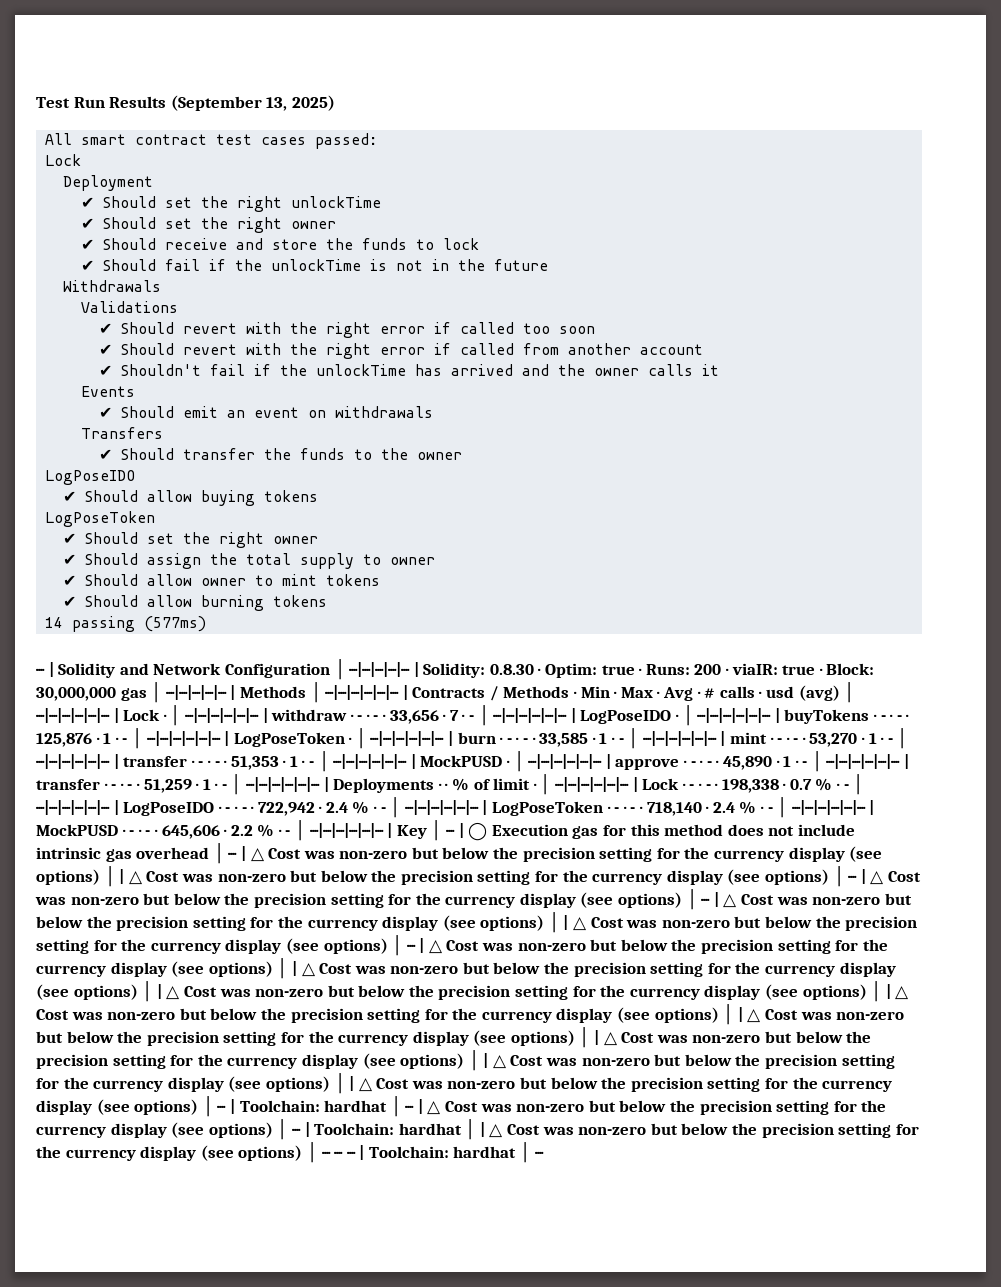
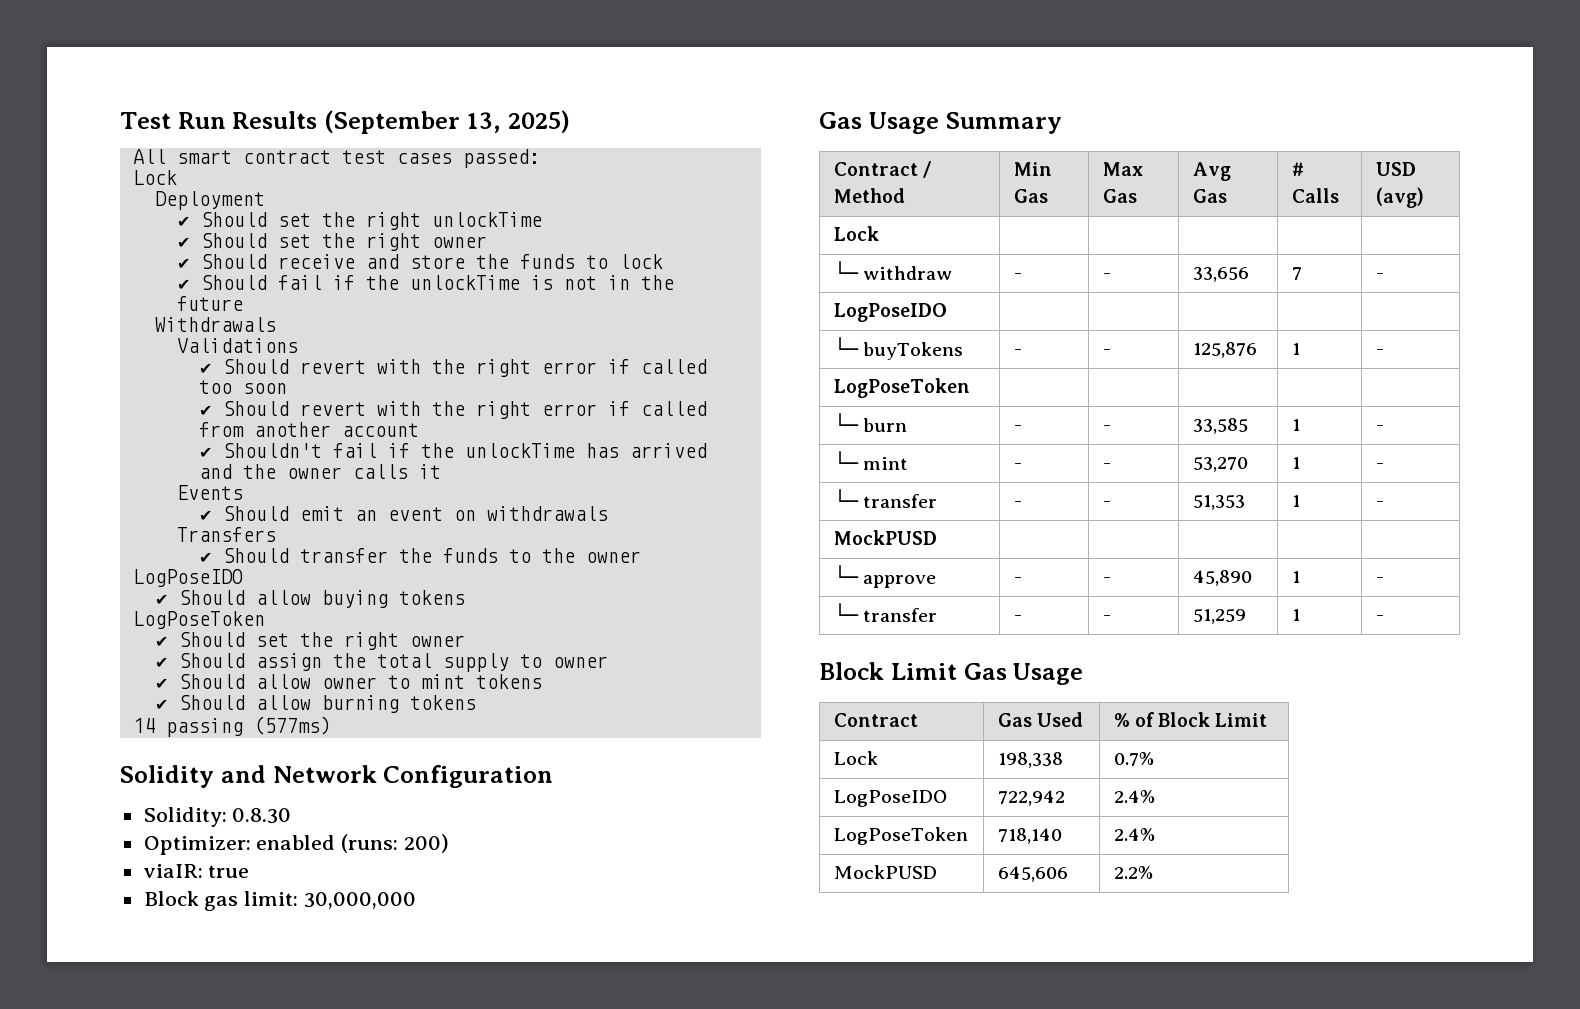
- ···· | Solidity and Network Configuration │ ····|····|····|····|···· | Solidity: 0.8.30 · Optim: true · Runs: 200 · viaIR: true · Block: 30,000,000 gas │ ····|····|····|····|···· | Methods │ ····|····|····|····|····|···· | Contracts / Methods · Min · Max · Avg · # calls · usd (avg) │ ····|····|····|····|····|···· | Lock · │ ····|····|····|····|····|···· | withdraw · - · - · 33,656 · 7 · - │ ····|····|····|····|····|···· | LogPoseIDO · │ ····|····|····|····|····|···· | buyTokens · - · - · 125,876 · 1 · - │ ····|····|····|····|····|···· | LogPoseToken · │ ····|····|····|····|····|···· | burn · - · - · 33,585 · 1 · - │ ····|····|····|····|····|···· | mint · - · - · 53,270 · 1 · - │ ····|····|····|····|····|···· | transfer · - · - · 51,353 · 1 · - │ ····|····|····|····|····|···· | MockPUSD · │ ····|····|····|····|····|···· | approve · - · - · 45,890 · 1 · - │ ····|····|····|····|····|···· | transfer · - · - · 51,259 · 1 · - │ ····|····|····|····|····|···· | Deployments · · % of limit · │ ····|····|····|····|····|···· | Lock · - · - · 198,338 · 0.7 % · - │ ····|····|····|····|····|···· | LogPoseIDO · - · - · 722,942 · 2.4 % · - │ ····|····|····|····|····|···· | LogPoseToken · - · - · 718,140 · 2.4 % · - │ ····|····|····|····|····|···· | MockPUSD · - · - · 645,606 · 2.2 % · - │ ····|····|····|····|····|···· | Key │ ···· | ◯ Execution gas for this method does not include intrinsic gas overhead │ ···· | △ Cost was non-zero but below the precision setting for the currency display (see options) │ | △ Cost was non-zero but below the precision setting for the currency display (see options) │ ···· | △ Cost was non-zero but below the precision setting for the currency display (see options) │ ···· | △ Cost was non-zero but below the precision setting for the currency display (see options) │ | △ Cost was non-zero but below the precision setting for the currency display (see options) │ ···· | △ Cost was non-zero but below the precision setting for the currency display (see options) │ | △ Cost was non-zero but below the precision setting for the currency display (see options) │ | △ Cost was non-zero but below the precision setting for the currency display (see options) │ | △ Cost was non-zero but below the precision setting for the currency display (see options) │ | △ Cost was non-zero but below the precision setting for the currency display (see options) │ | △ Cost was non-zero but below the precision setting for the currency display (see options) │ | △ Cost was non-zero but below the precision setting for the currency display (see options) │ | △ Cost was non-zero but below the precision setting for the currency display (see options) │ ···· | Toolchain: hardhat │ ···· | △ Cost was non-zero but below the precision setting for the currency display (see options) │ ···· | Toolchain: hardhat │ | △ Cost was non-zero but below the precision setting for the currency display (see options) │ ···· ···· ···· | Toolchain: hardhat │ ····
+ Solidity and Network Configuration
+ Solidity: 0.8.30
+ Optimizer: enabled (runs: 200)
+ viaIR: true
+ Block gas limit: 30,000,000
+ Gas Usage Summary
+ Contract / Method | Min Gas | Max Gas | Avg Gas | # Calls | USD (avg)
+ Lock | | | | |
+ └─ withdraw | - | - | 33,656 | 7 | -
+ LogPoseIDO | | | | |
+ └─ buyTokens | - | - | 125,876 | 1 | -
+ LogPoseToken | | | | |
+ └─ burn | - | - | 33,585 | 1 | -
+ └─ mint | - | - | 53,270 | 1 | -
+ └─ transfer | - | - | 51,353 | 1 | -
+ MockPUSD | | | | |
+ └─ approve | - | - | 45,890 | 1 | -
+ └─ transfer | - | - | 51,259 | 1 | -
+ Block Limit Gas Usage
+ Contract | Gas Used | % of Block Limit
+ Lock | 198,338 | 0.7%
+ LogPoseIDO | 722,942 | 2.4%
+ LogPoseToken | 718,140 | 2.4%
+ MockPUSD | 645,606 | 2.2%

